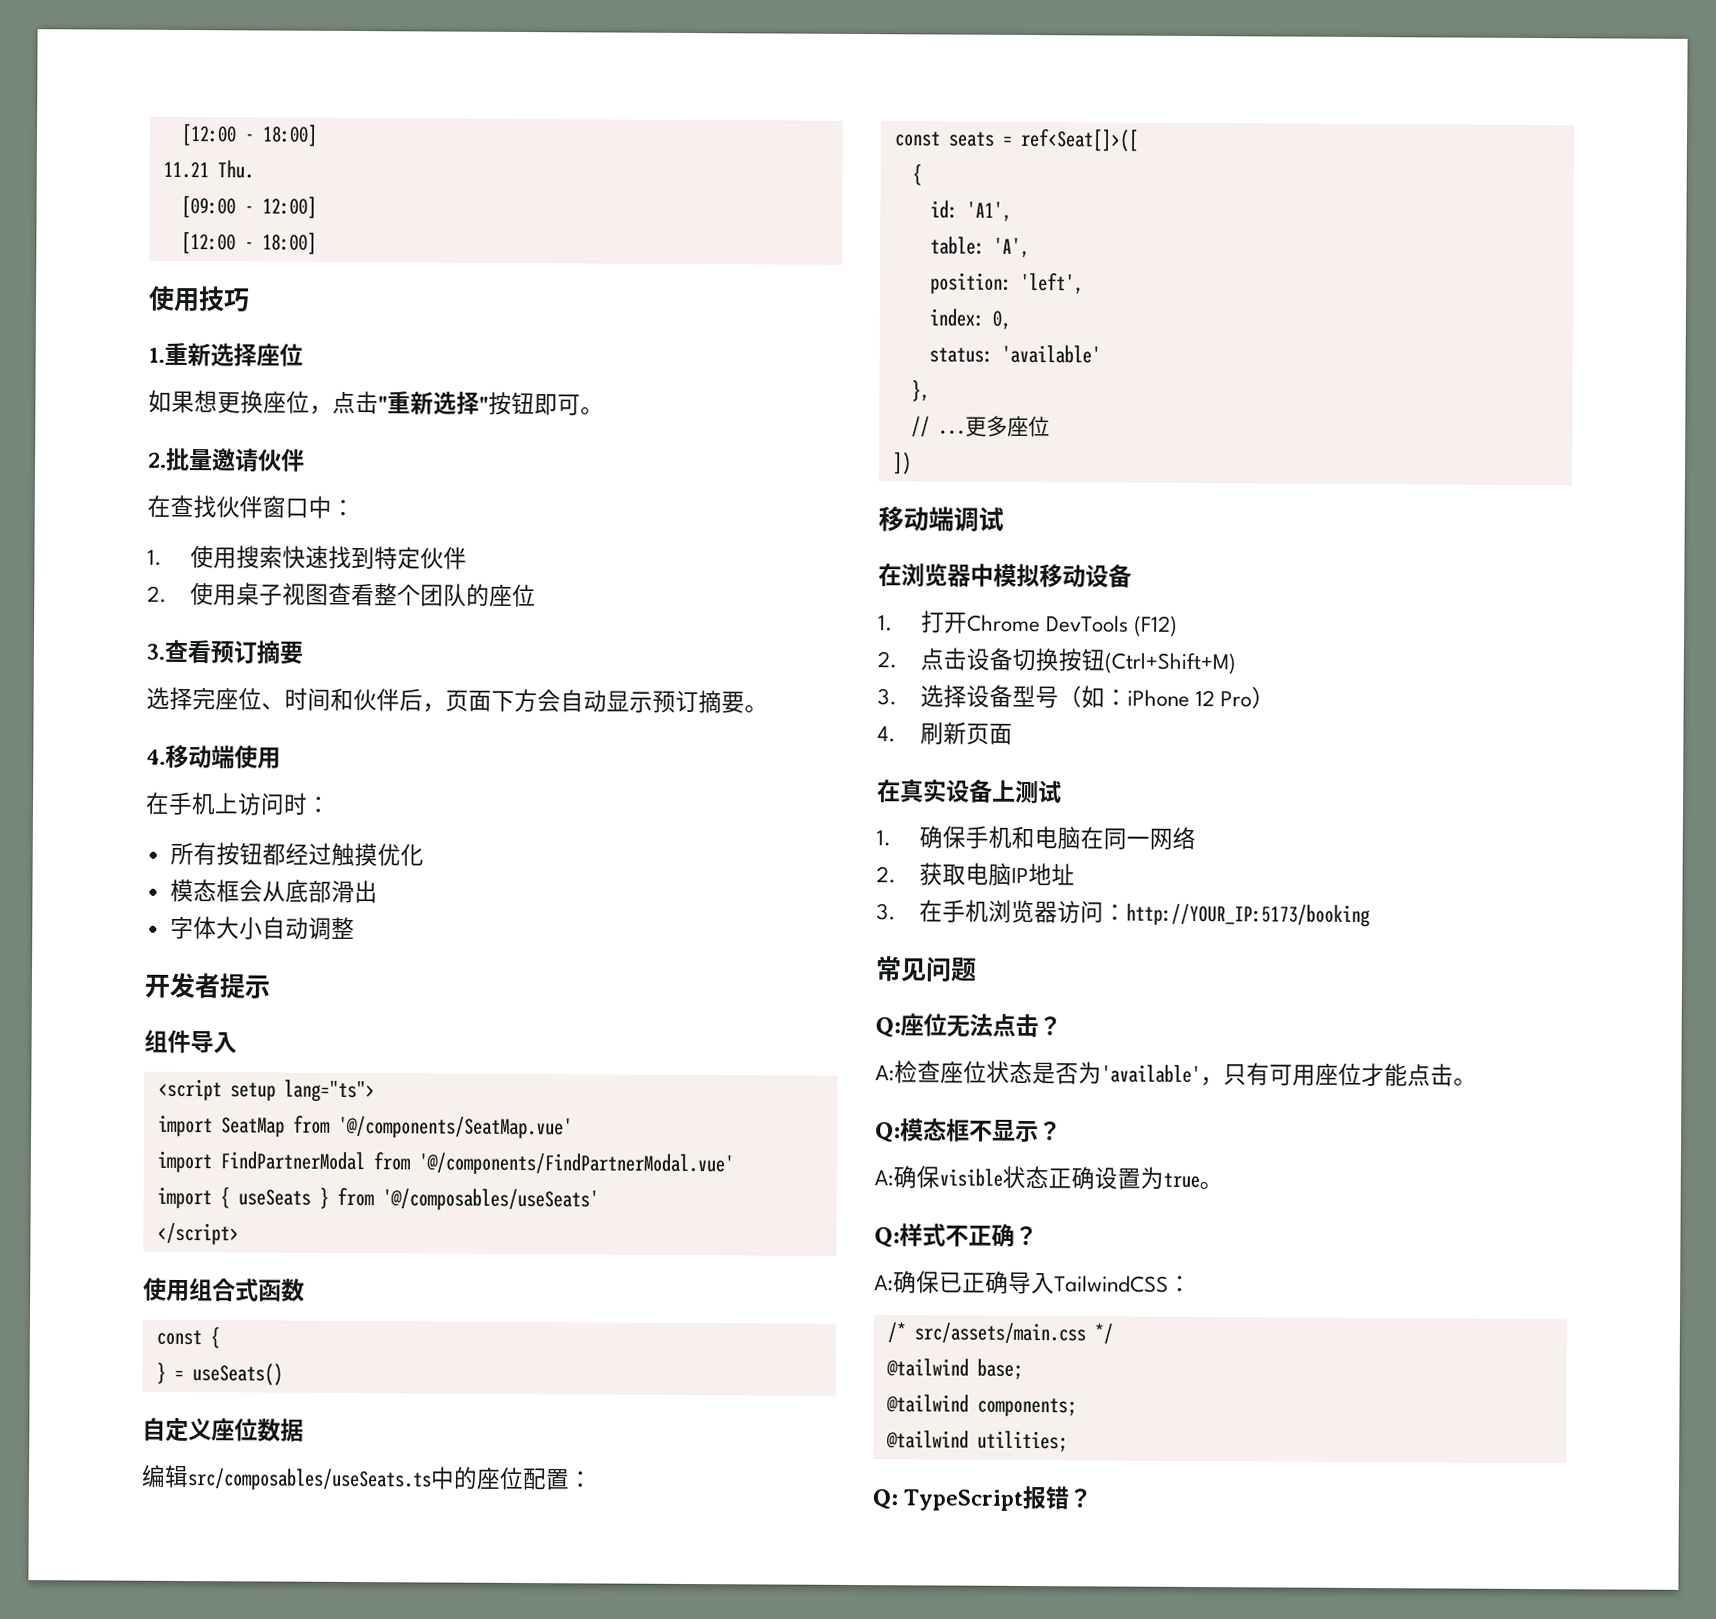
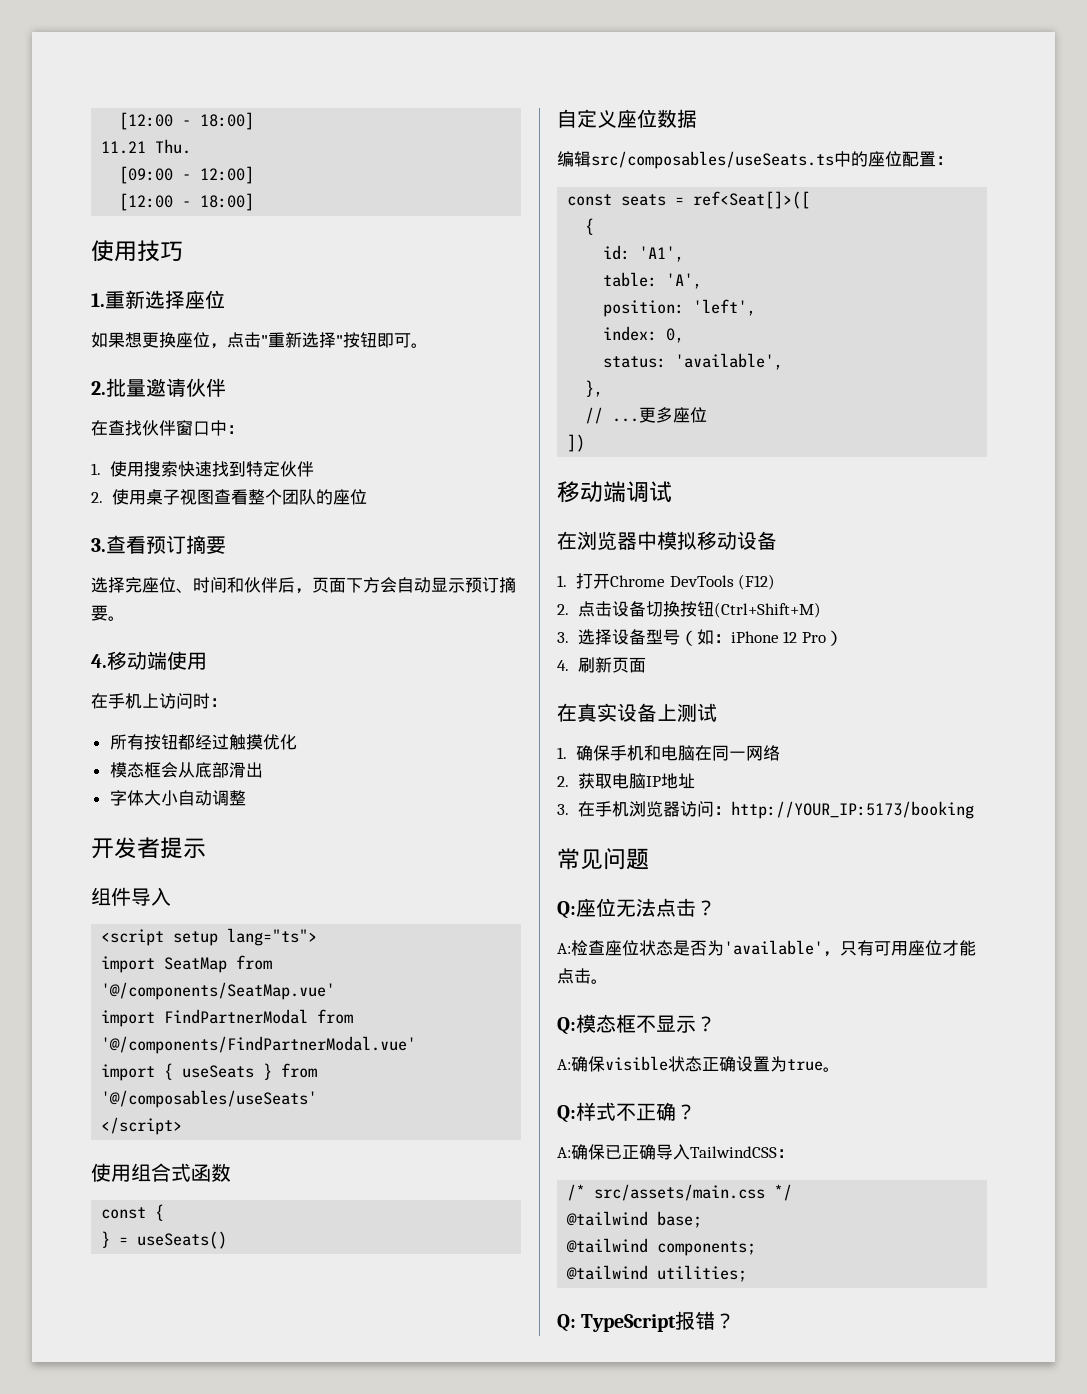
- status: 'available'
+ status: 'available',

